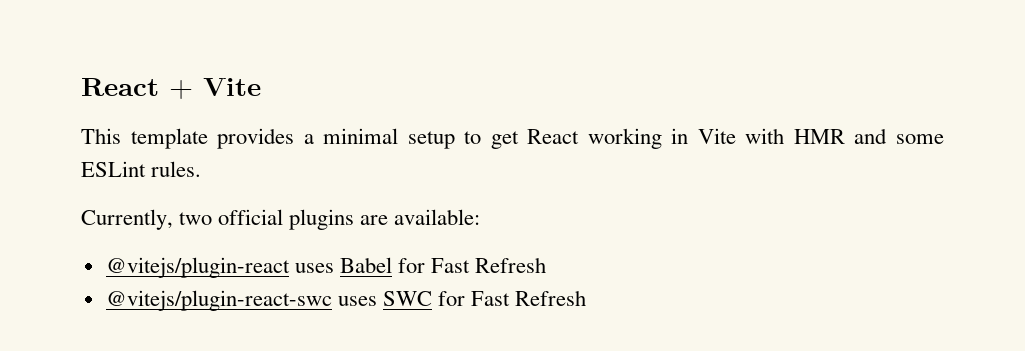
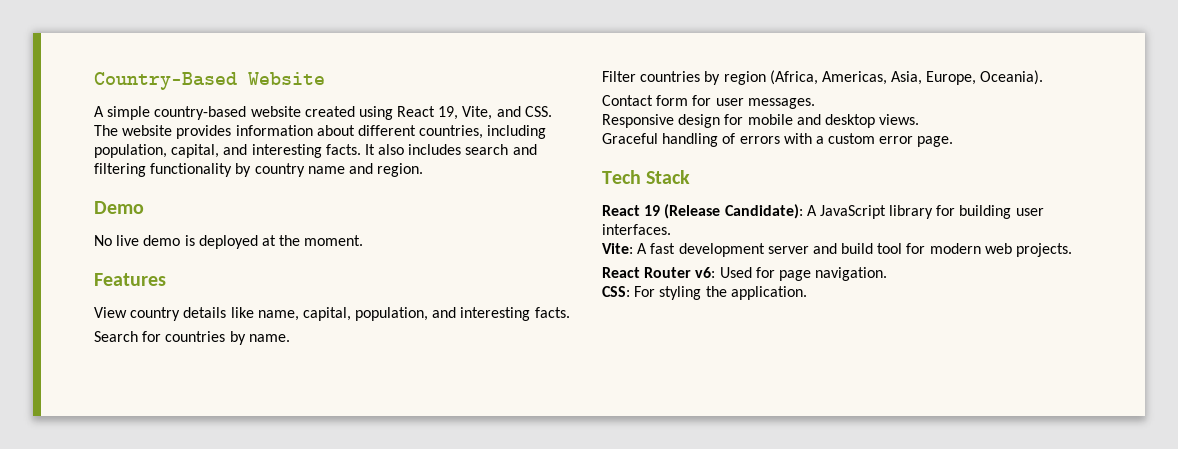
- React + Vite
- This template provides a minimal setup to get React working in Vite with HMR and some ESLint rules.
- Currently, two official plugins are available:
- @vitejs/plugin-react uses Babel for Fast Refresh
- @vitejs/plugin-react-swc uses SWC for Fast Refresh
+ Country-Based Website
+ A simple country-based website created using React 19, Vite, and CSS. The website provides information about different countries, including population, capital, and interesting facts. It also includes search and filtering functionality by country name and region.
+ Demo
+ No live demo is deployed at the moment.
+ Features
+ View country details like name, capital, population, and interesting facts.
+ Search for countries by name.
+ Filter countries by region (Africa, Americas, Asia, Europe, Oceania).
+ Contact form for user messages.
+ Responsive design for mobile and desktop views.
+ Graceful handling of errors with a custom error page.
+ Tech Stack
+ React 19 (Release Candidate): A JavaScript library for building user interfaces.
+ Vite: A fast development server and build tool for modern web projects.
+ React Router v6: Used for page navigation.
+ CSS: For styling the application.

